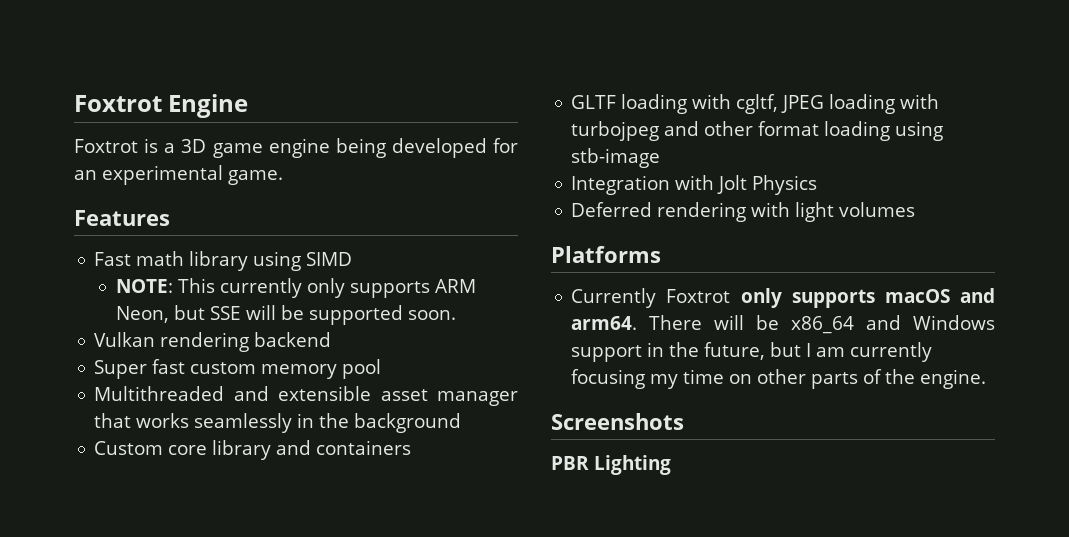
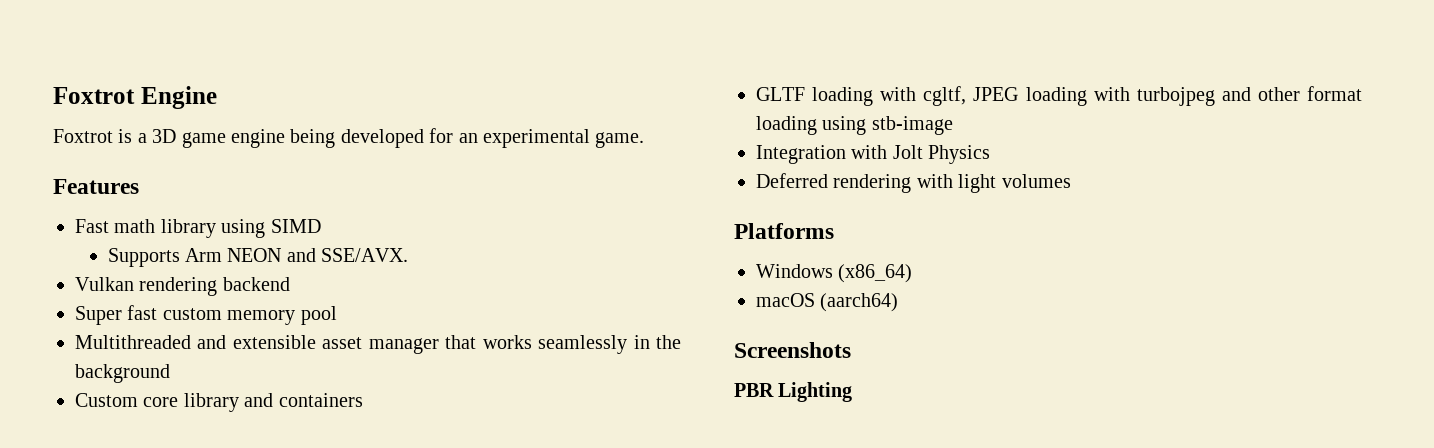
- NOTE: This currently only supports ARM Neon, but SSE will be supported soon.
+ Supports Arm NEON and SSE/AVX.
- Currently Foxtrot only supports macOS and arm64. There will be x86_64 and Windows support in the future, but I am currently focusing my time on other parts of the engine.
+ Windows (x86_64)
+ macOS (aarch64)

